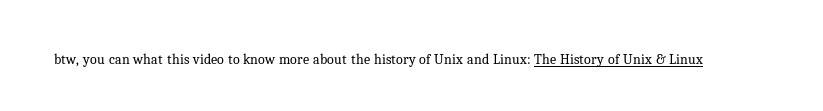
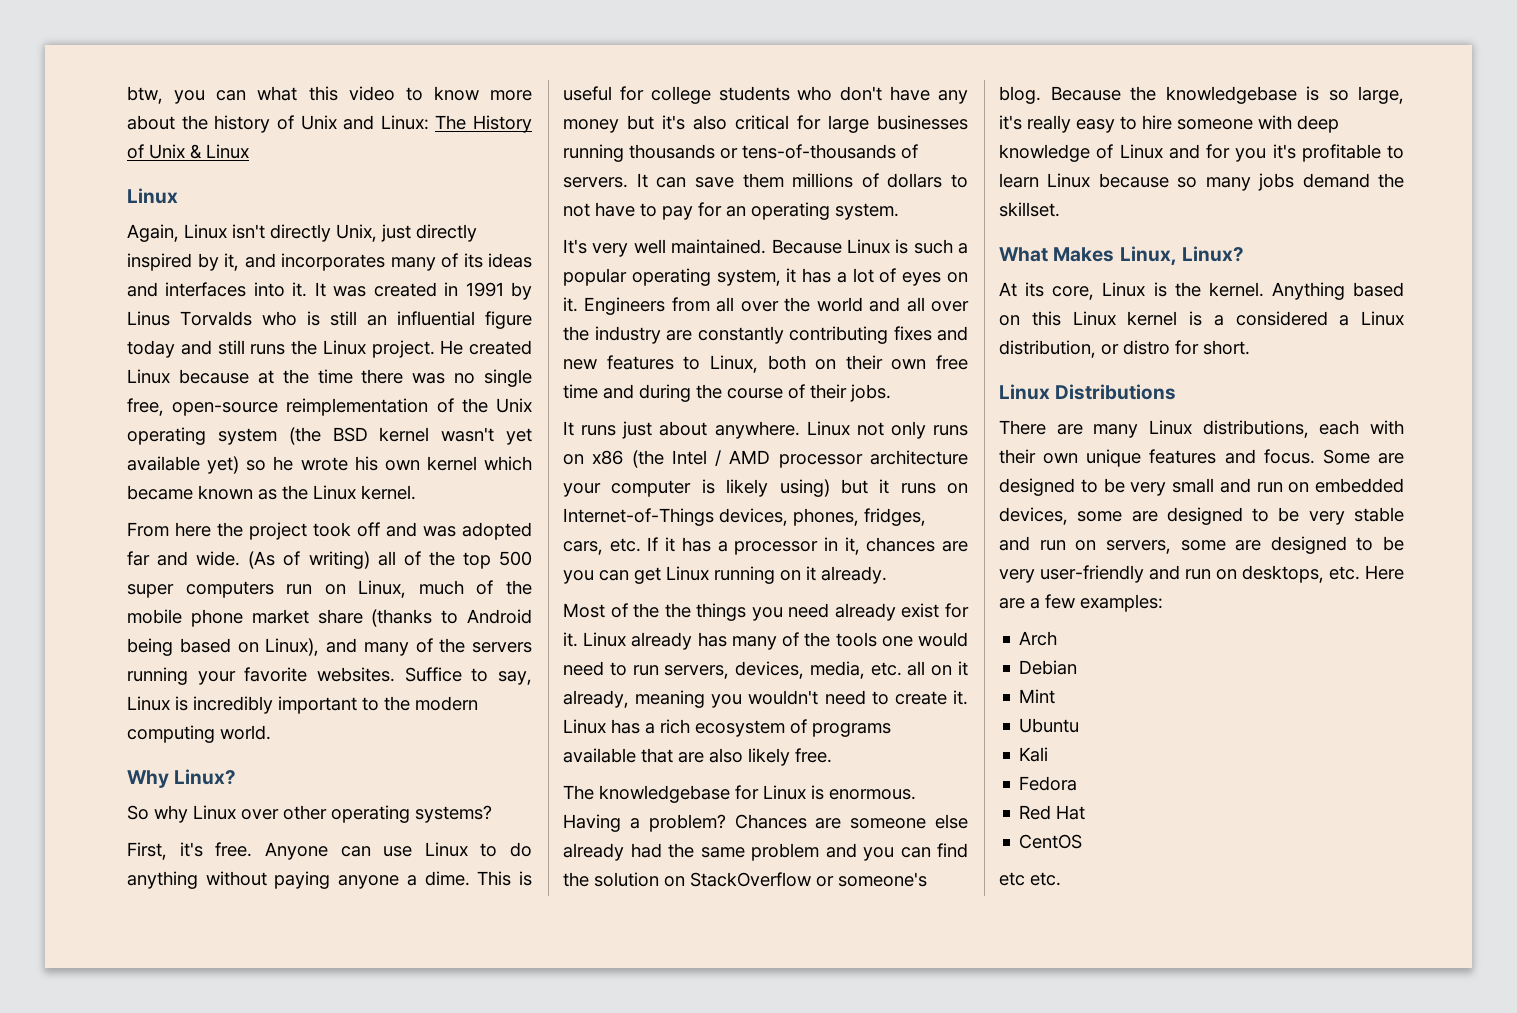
  btw, you can what this video to know more about the history of Unix and Linux: The History of Unix & Linux
+ Linux
+ Again, Linux isn't directly Unix, just directly inspired by it, and incorporates many of its ideas and interfaces into it. It was created in 1991 by Linus Torvalds who is still an influential figure today and still runs the Linux project. He created Linux because at the time there was no single free, open-source reimplementation of the Unix operating system (the BSD kernel wasn't yet available yet) so he wrote his own kernel which became known as the Linux kernel.
+ From here the project took off and was adopted far and wide. (As of writing) all of the top 500 super computers run on Linux, much of the mobile phone market share (thanks to Android being based on Linux), and many of the servers running your favorite websites. Suffice to say, Linux is incredibly important to the modern computing world.
+ Why Linux?
+ So why Linux over other operating systems?
+ First, it's free. Anyone can use Linux to do anything without paying anyone a dime. This is useful for college students who don't have any money but it's also critical for large businesses running thousands or tens-of-thousands of servers. It can save them millions of dollars to not have to pay for an operating system.
+ It's very well maintained. Because Linux is such a popular operating system, it has a lot of eyes on it. Engineers from all over the world and all over the industry are constantly contributing fixes and new features to Linux, both on their own free time and during the course of their jobs.
+ It runs just about anywhere. Linux not only runs on x86 (the Intel / AMD processor architecture your computer is likely using) but it runs on Internet-of-Things devices, phones, fridges, cars, etc. If it has a processor in it, chances are you can get Linux running on it already.
+ Most of the the things you need already exist for it. Linux already has many of the tools one would need to run servers, devices, media, etc. all on it already, meaning you wouldn't need to create it. Linux has a rich ecosystem of programs available that are also likely free.
+ The knowledgebase for Linux is enormous. Having a problem? Chances are someone else already had the same problem and you can find the solution on StackOverflow or someone's blog. Because the knowledgebase is so large, it's really easy to hire someone with deep knowledge of Linux and for you it's profitable to learn Linux because so many jobs demand the skillset.
+ What Makes Linux, Linux?
+ At its core, Linux is the kernel. Anything based on this Linux kernel is a considered a Linux distribution, or distro for short.
+ Linux Distributions
+ There are many Linux distributions, each with their own unique features and focus. Some are designed to be very small and run on embedded devices, some are designed to be very stable and run on servers, some are designed to be very user-friendly and run on desktops, etc. Here are a few examples:
+ Arch
+ Debian
+ Mint
+ Ubuntu
+ Kali
+ Fedora
+ Red Hat
+ CentOS
+ etc etc.

